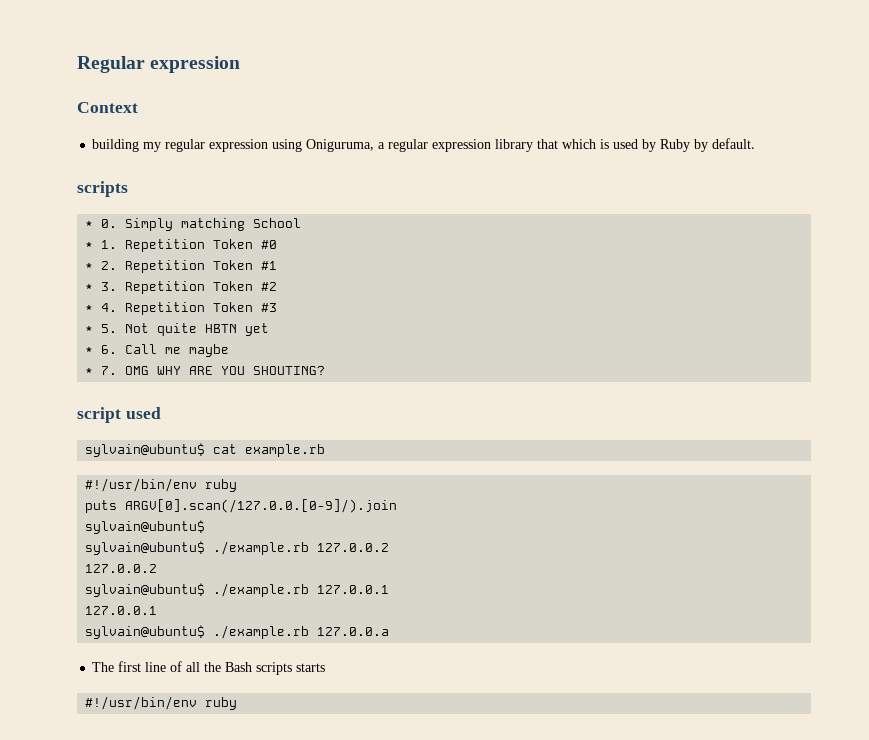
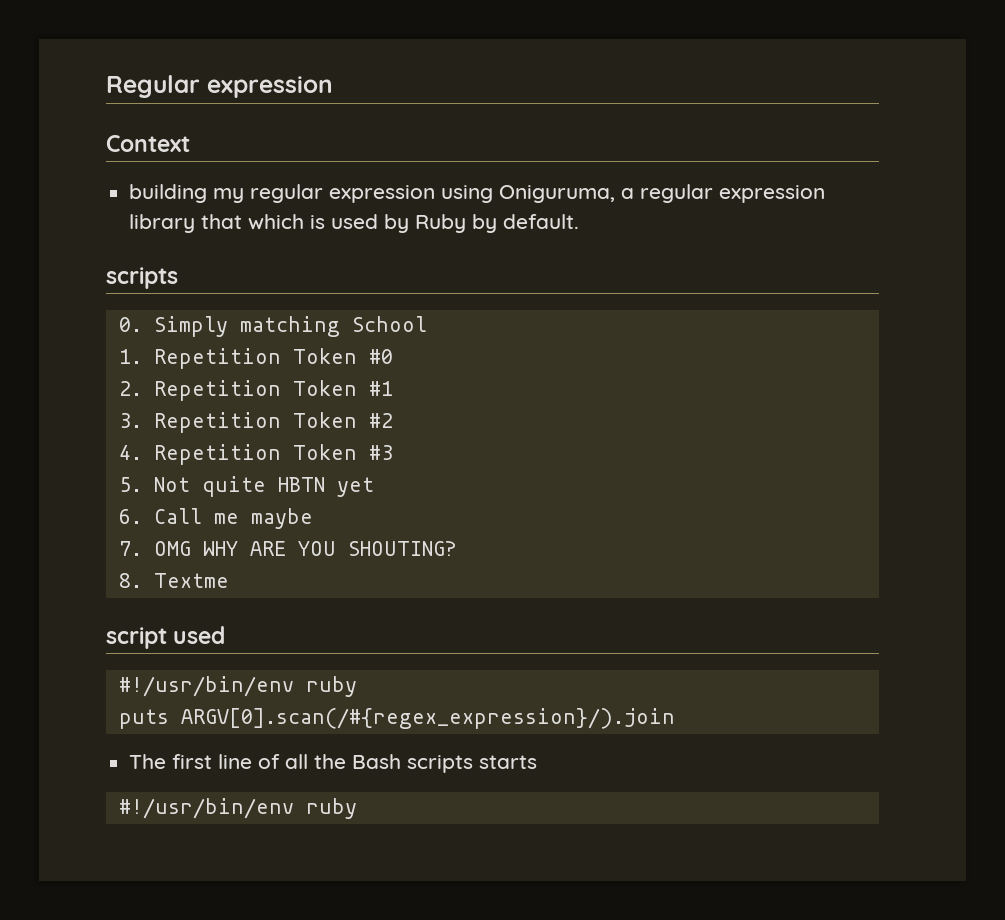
- * 0. Simply matching School
+ 0. Simply matching School
- * 1. Repetition Token #0
+ 1. Repetition Token #0
- * 2. Repetition Token #1
+ 2. Repetition Token #1
- * 3. Repetition Token #2
+ 3. Repetition Token #2
- * 4. Repetition Token #3
+ 4. Repetition Token #3
- * 5. Not quite HBTN yet
+ 5. Not quite HBTN yet
- * 6. Call me maybe
+ 6. Call me maybe
- * 7. OMG WHY ARE YOU SHOUTING?
+ 7. OMG WHY ARE YOU SHOUTING?
+ 8. Textme
- sylvain@ubuntu$ cat example.rb
- puts ARGV[0].scan(/127.0.0.[0-9]/).join
- sylvain@ubuntu$
- sylvain@ubuntu$ ./example.rb 127.0.0.2
- 127.0.0.2
- sylvain@ubuntu$ ./example.rb 127.0.0.1
- 127.0.0.1
- sylvain@ubuntu$ ./example.rb 127.0.0.a
+ puts ARGV[0].scan(/#{regex_expression}/).join

